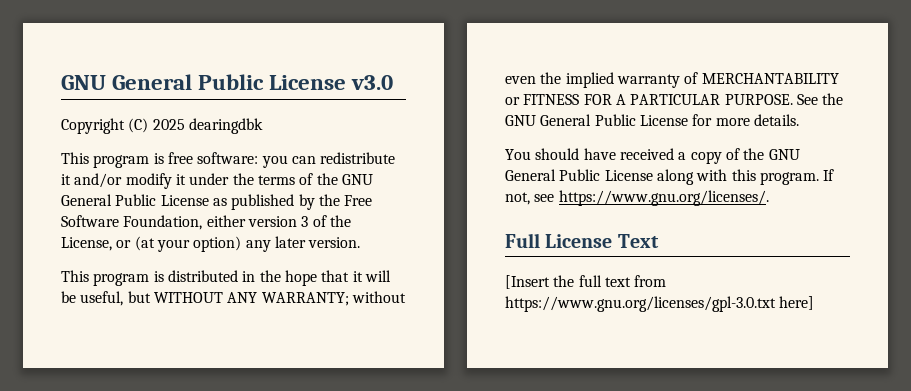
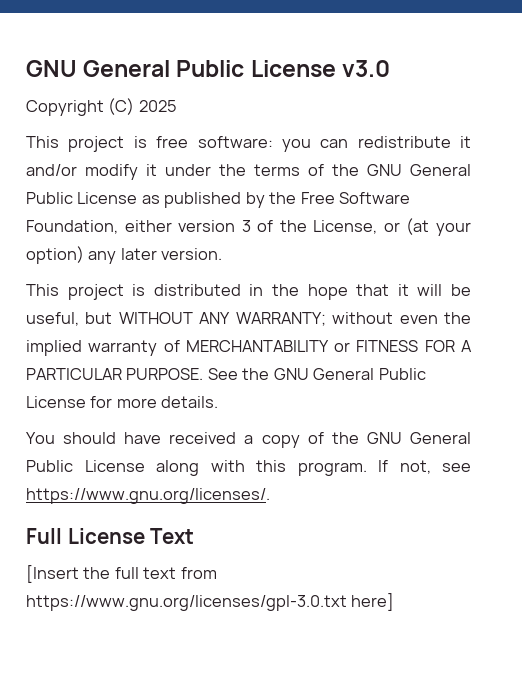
- Copyright (C) 2025 dearingdbk
- This program is free software: you can redistribute it and/or modify it under the terms of the GNU General Public License as published by the Free Software Foundation, either version 3 of the License, or (at your option) any later version.
+ Copyright (C) 2025
+ This project is free software: you can redistribute it and/or modify it under the terms of the GNU General Public License as published by the Free Software Foundation, either version 3 of the License, or (at your option) any later version.
- This program is distributed in the hope that it will be useful, but WITHOUT ANY WARRANTY; without even the implied warranty of MERCHANTABILITY or FITNESS FOR A PARTICULAR PURPOSE.
+ This project is distributed in the hope that it will be useful, but WITHOUT ANY WARRANTY; without even the implied warranty of MERCHANTABILITY or FITNESS FOR A PARTICULAR PURPOSE.

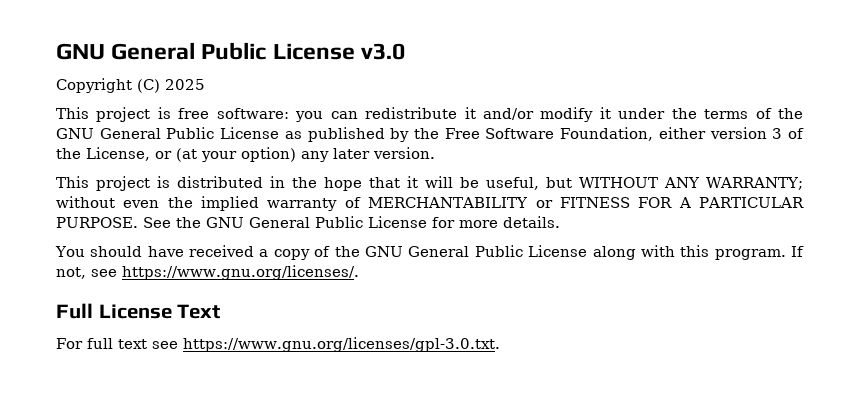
- [Insert the full text from https://www.gnu.org/licenses/gpl-3.0.txt here]
+ For full text see https://www.gnu.org/licenses/gpl-3.0.txt.

